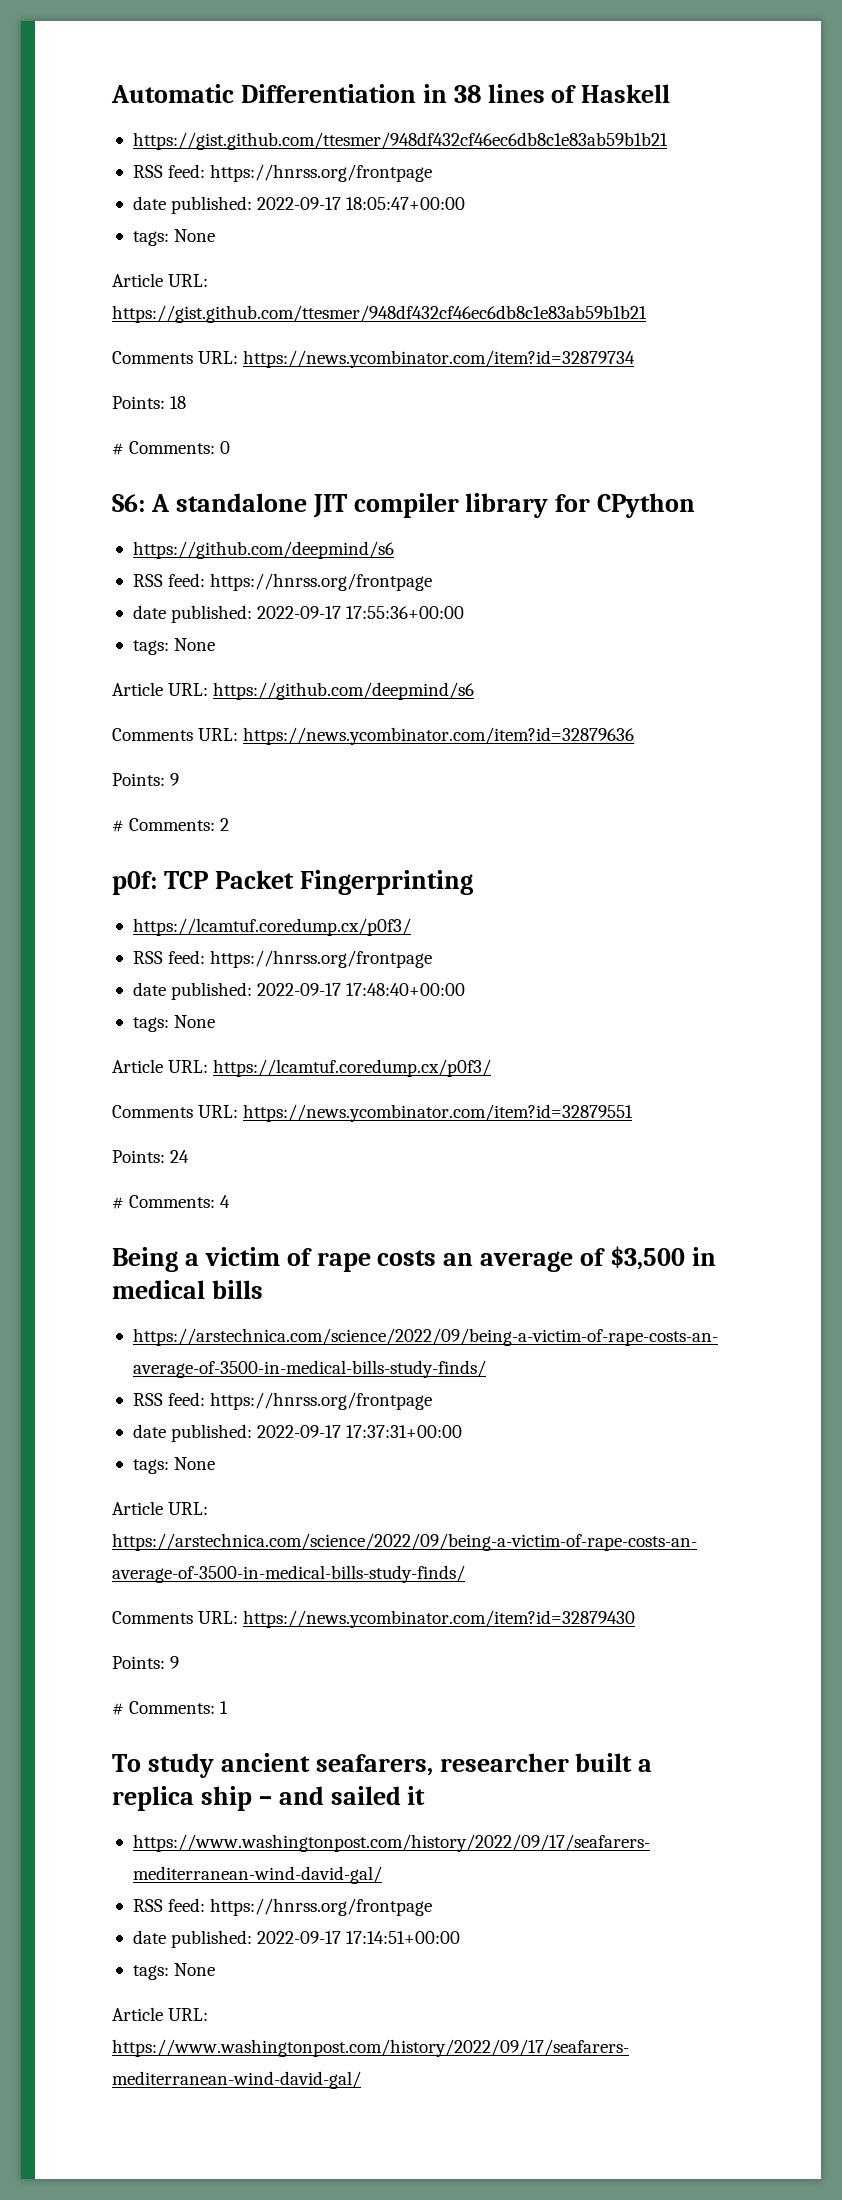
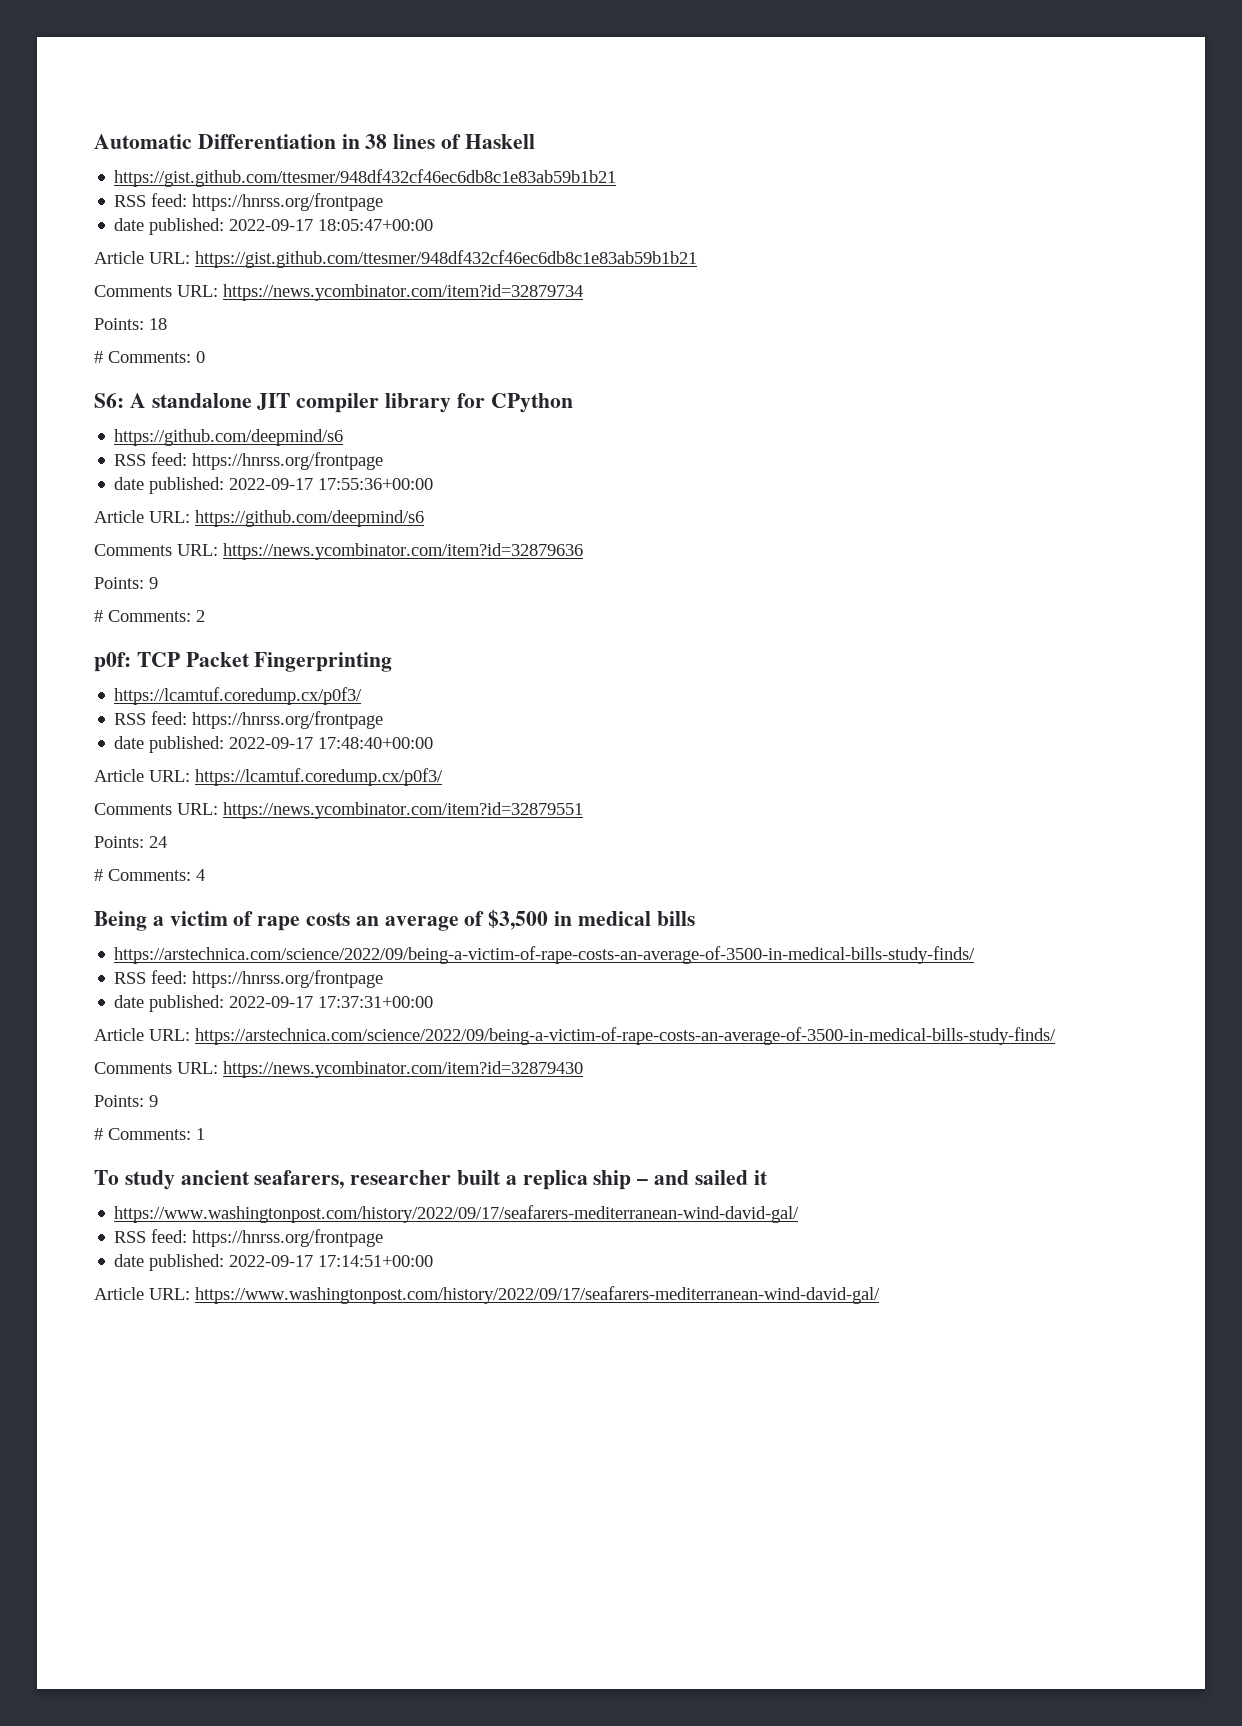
  date published: 2022-09-17 18:05:47+00:00
- tags: None
  date published: 2022-09-17 17:55:36+00:00
- tags: None
  date published: 2022-09-17 17:48:40+00:00
- tags: None
  date published: 2022-09-17 17:37:31+00:00
- tags: None
  date published: 2022-09-17 17:14:51+00:00
- tags: None

